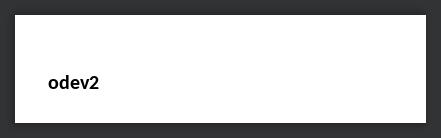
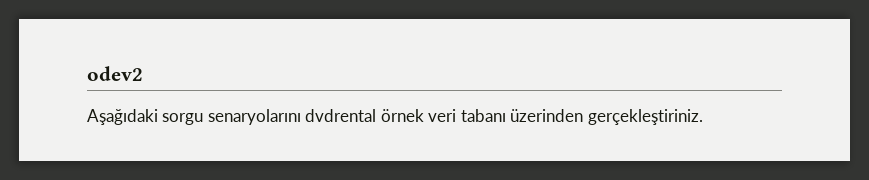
+ Aşağıdaki sorgu senaryolarını dvdrental örnek veri tabanı üzerinden gerçekleştiriniz.

